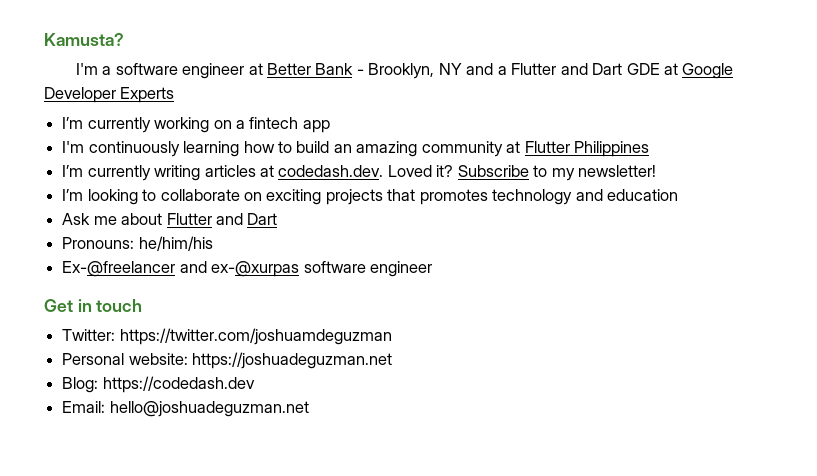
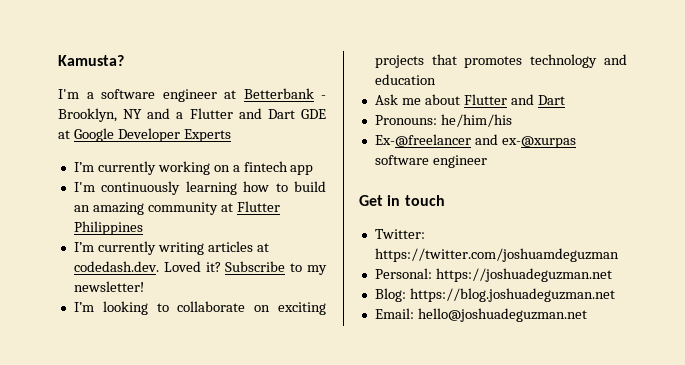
- I'm a software engineer at Better Bank - Brooklyn, NY and a Flutter and Dart GDE at Google Developer Experts
+ I'm a software engineer at Betterbank - Brooklyn, NY and a Flutter and Dart GDE at Google Developer Experts
- Personal website: https://joshuadeguzman.net
+ Personal: https://joshuadeguzman.net
- Blog: https://codedash.dev
+ Blog: https://blog.joshuadeguzman.net

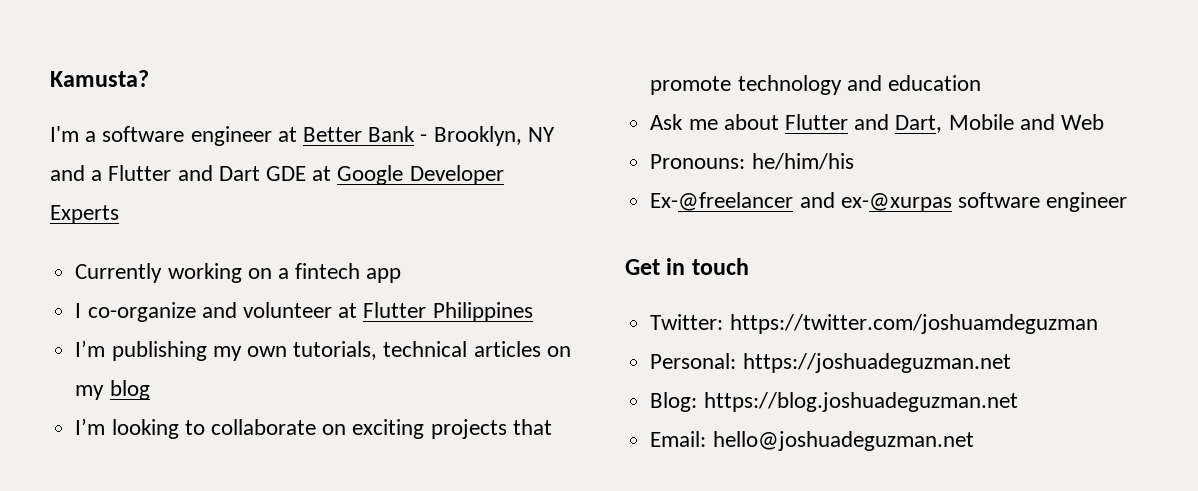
- I'm a software engineer at Betterbank - Brooklyn, NY and a Flutter and Dart GDE at Google Developer Experts
+ I'm a software engineer at Better Bank - Brooklyn, NY and a Flutter and Dart GDE at Google Developer Experts
- I’m currently working on a fintech app
+ Currently working on a fintech app
- I'm continuously learning how to build an amazing community at Flutter Philippines
- I’m currently writing articles at codedash.dev. Loved it? Subscribe to my newsletter!
+ I co-organize and volunteer at Flutter Philippines
+ I’m publishing my own tutorials, technical articles on my blog
- I’m looking to collaborate on exciting projects that promotes technology and education
+ I’m looking to collaborate on exciting projects that promote technology and education
- Ask me about Flutter and Dart
+ Ask me about Flutter and Dart, Mobile and Web

